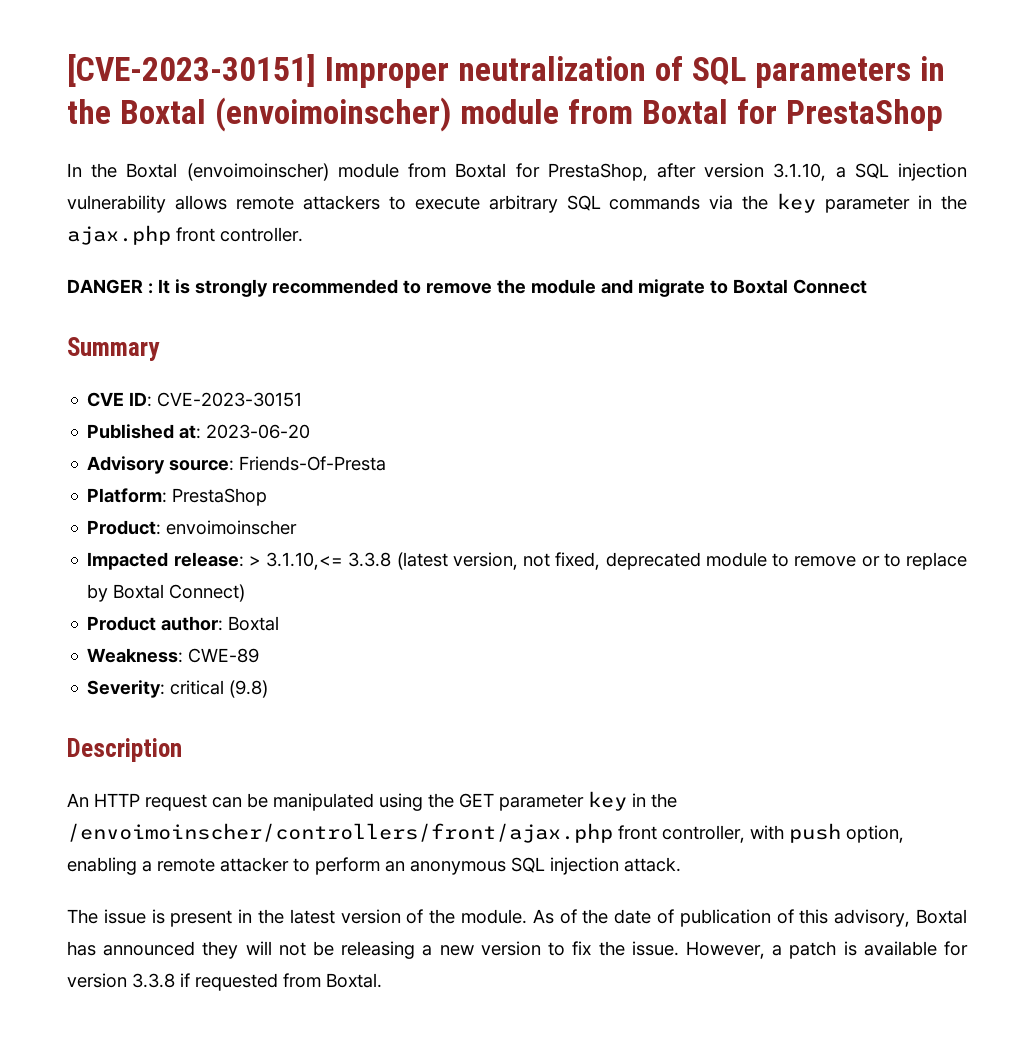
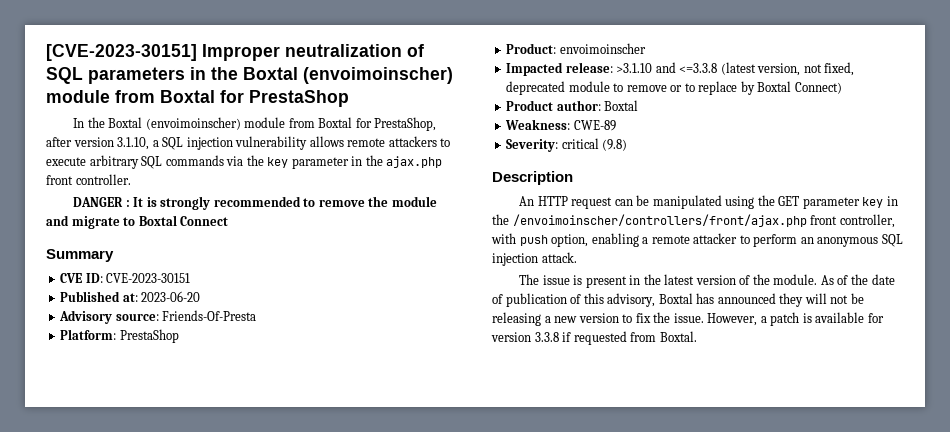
- Impacted release: > 3.1.10,<= 3.3.8 (latest version, not fixed, deprecated module to remove or to replace by Boxtal Connect)
+ Impacted release: >3.1.10 and <=3.3.8 (latest version, not fixed, deprecated module to remove or to replace by Boxtal Connect)

